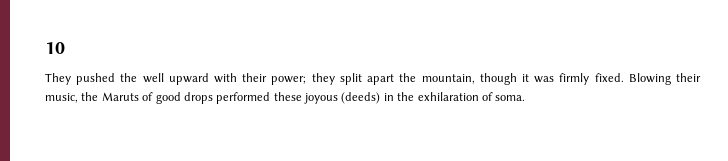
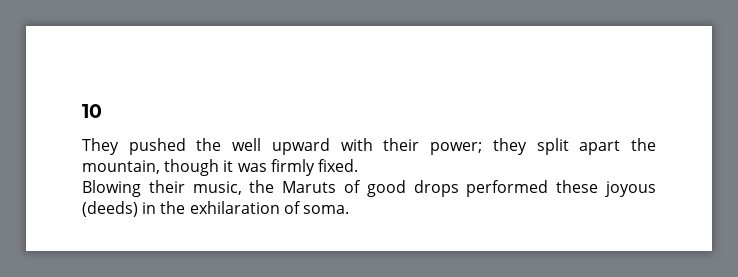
- They pushed the well upward with their power; they split apart the mountain, though it was firmly fixed. Blowing their music, the Maruts of good drops performed these joyous (deeds) in the exhilaration of soma.
+ They pushed the well upward with their power; they split apart the mountain, though it was firmly fixed.
+ Blowing their music, the Maruts of good drops performed these joyous (deeds) in the exhilaration of soma.

